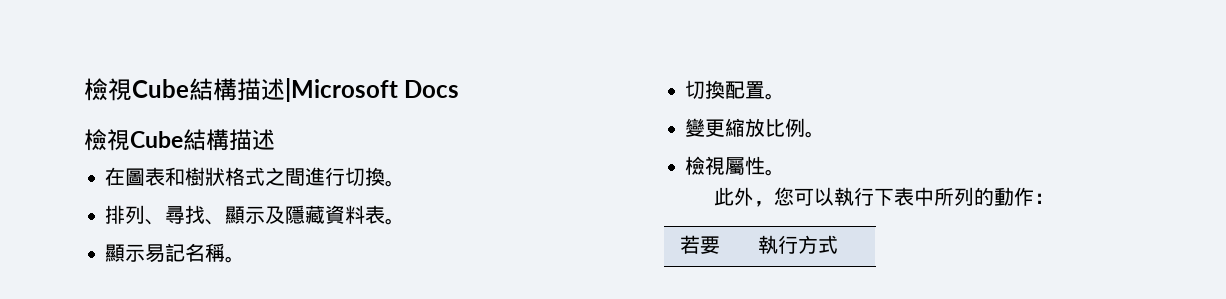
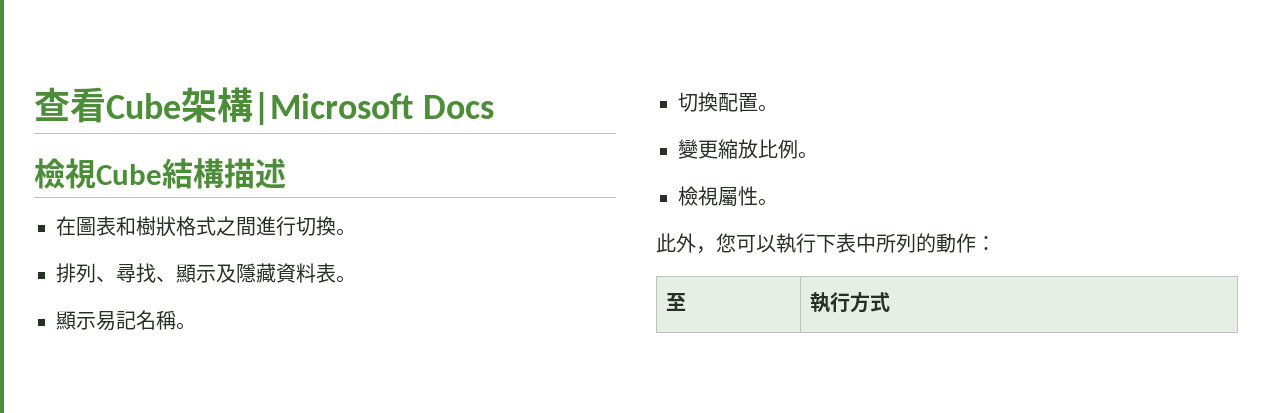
- 檢視Cube結構描述|Microsoft Docs
+ 查看Cube架構|Microsoft Docs
- 若要 | 執行方式
+ 至 | 執行方式

